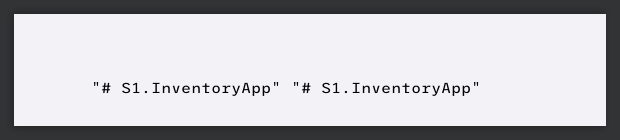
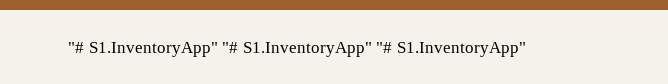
- "# S1.InventoryApp" "# S1.InventoryApp"
+ "# S1.InventoryApp" "# S1.InventoryApp" "# S1.InventoryApp"

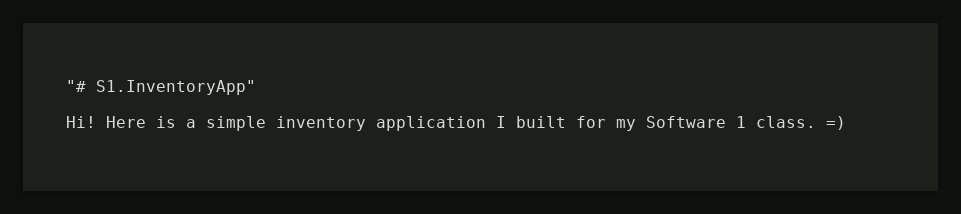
- "# S1.InventoryApp" "# S1.InventoryApp" "# S1.InventoryApp"
+ "# S1.InventoryApp"
+ Hi! Here is a simple inventory application I built for my Software 1 class. =)

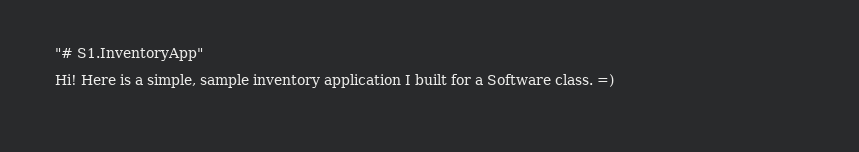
- Here is a simple inventory application I built for my Software 1 class.
+ Here is a simple, sample inventory application I built for a Software class.

